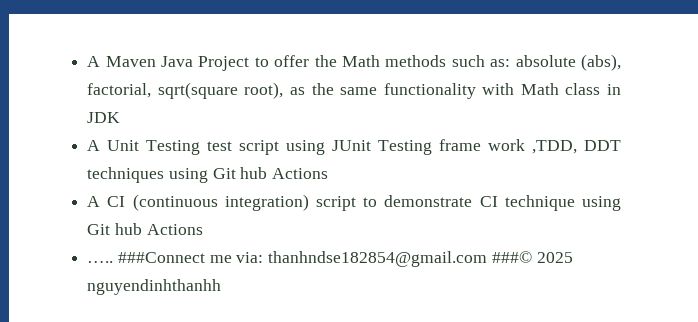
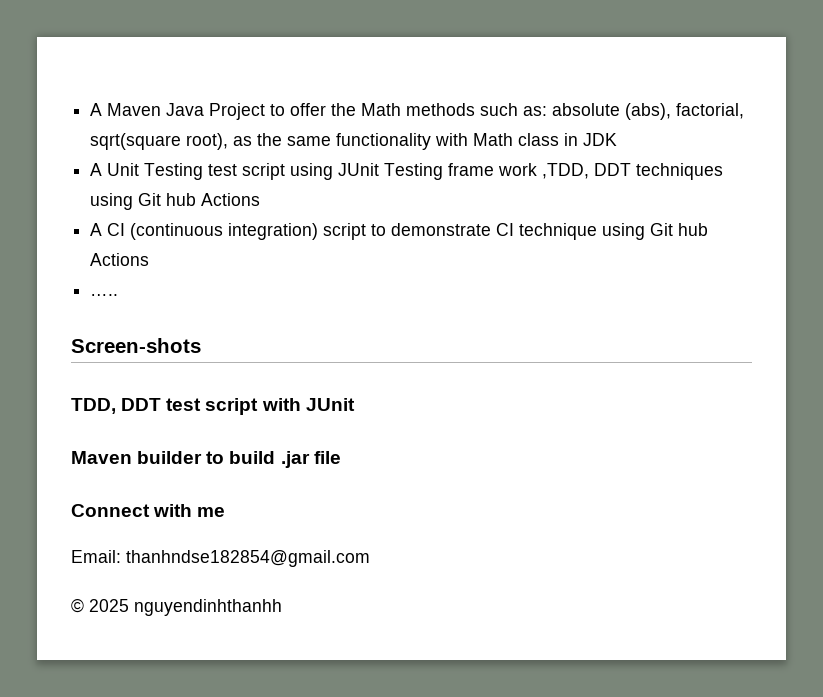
- ….. ###Connect me via: thanhndse182854@gmail.com ###© 2025 nguyendinhthanhh
+ …..
+ Screen-shots
+ TDD, DDT test script with JUnit
+ Maven builder to build .jar file
+ Connect with me
+ Email: thanhndse182854@gmail.com
+ © 2025 nguyendinhthanhh

